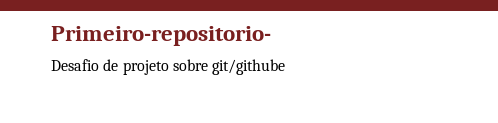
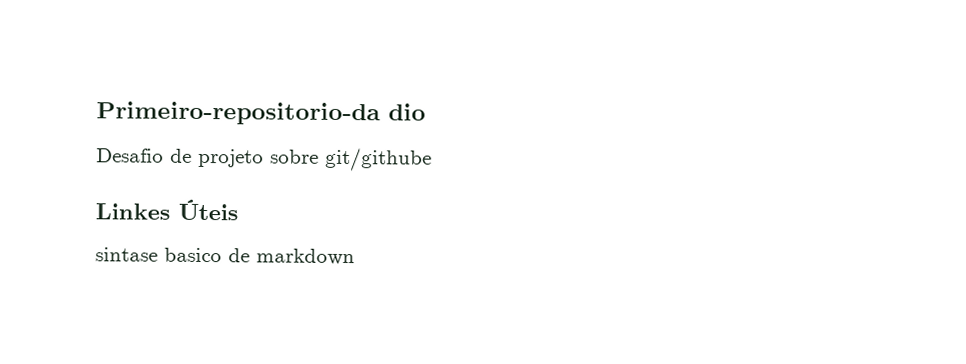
- Primeiro-repositorio-
+ Primeiro-repositorio-da dio
+ Linkes Úteis
+ sintase basico de markdown

